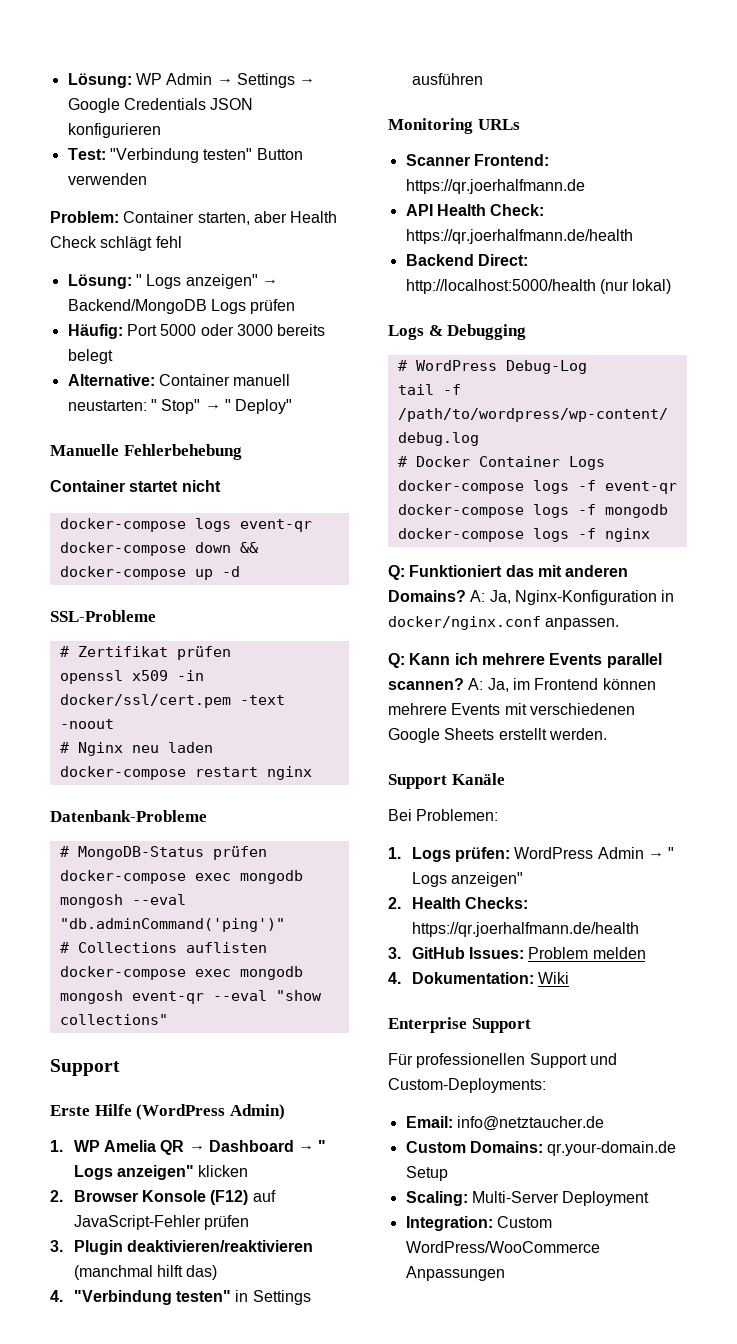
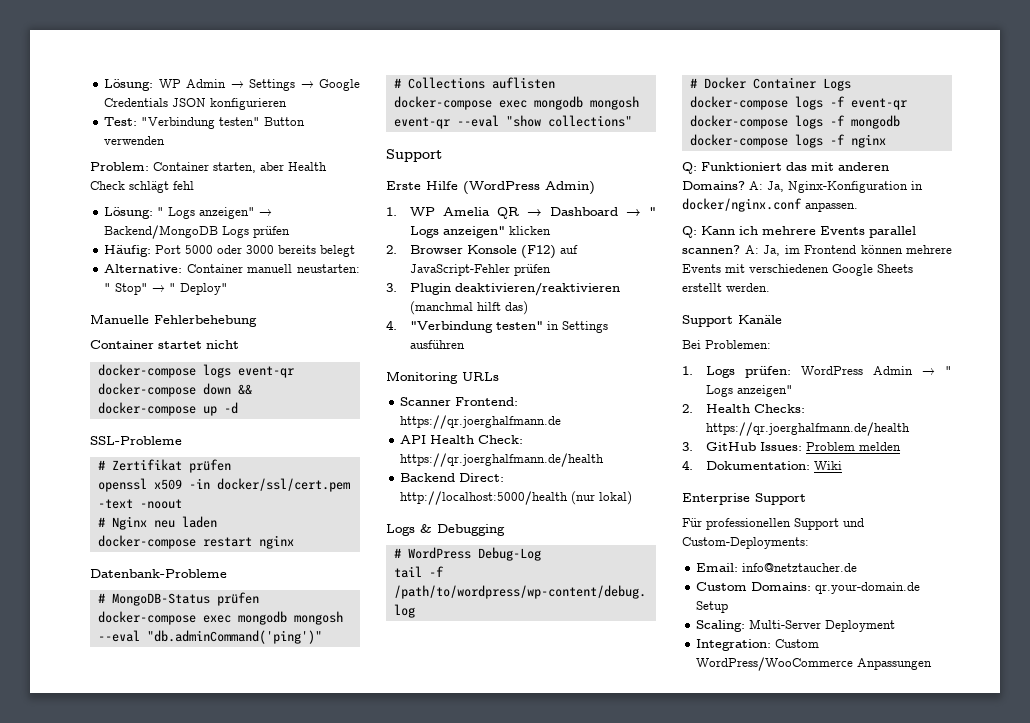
- Scanner Frontend: https://qr.joerhalfmann.de
+ Scanner Frontend: https://qr.joerghalfmann.de
- API Health Check: https://qr.joerhalfmann.de/health
+ API Health Check: https://qr.joerghalfmann.de/health
- 2. Health Checks: https://qr.joerhalfmann.de/health
+ 2. Health Checks: https://qr.joerghalfmann.de/health

